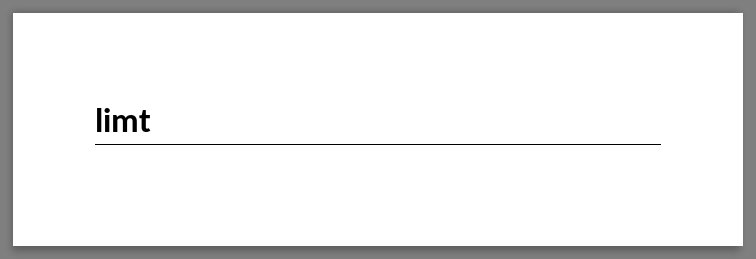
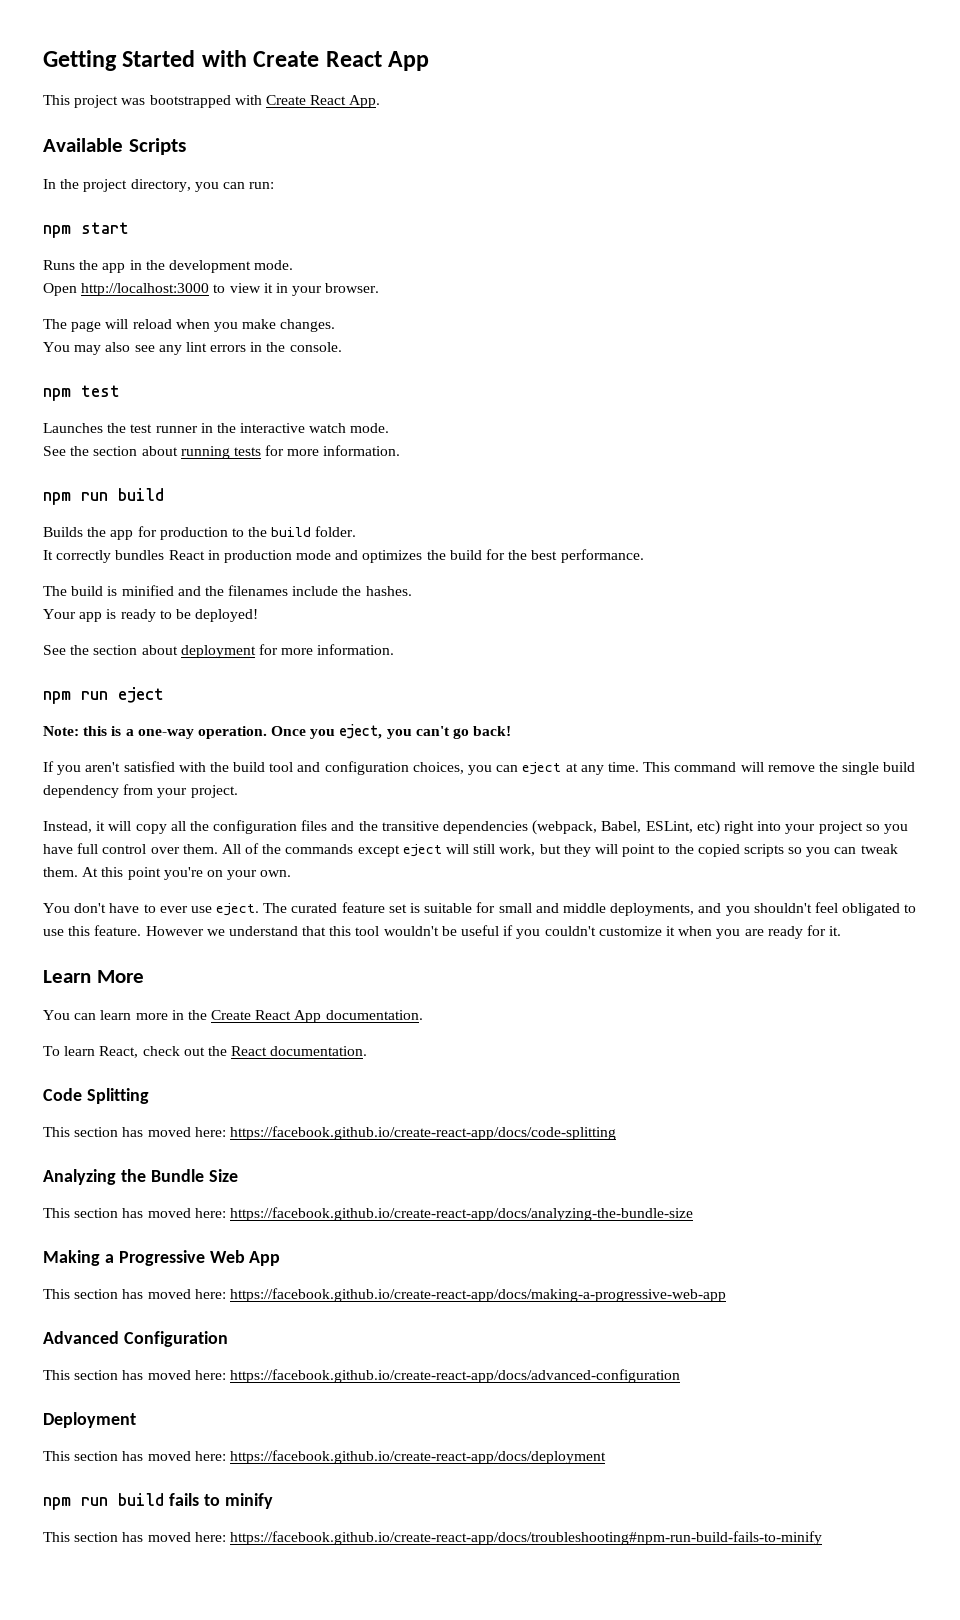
- limt
+ Getting Started with Create React App
+ This project was bootstrapped with Create React App.
+ Available Scripts
+ In the project directory, you can run:
+ npm start
+ Runs the app in the development mode.
+ Open http://localhost:3000 to view it in your browser.
+ The page will reload when you make changes.
+ You may also see any lint errors in the console.
+ npm test
+ Launches the test runner in the interactive watch mode.
+ See the section about running tests for more information.
+ npm run build
+ Builds the app for production to the build folder.
+ It correctly bundles React in production mode and optimizes the build for the best performance.
+ The build is minified and the filenames include the hashes.
+ Your app is ready to be deployed!
+ See the section about deployment for more information.
+ npm run eject
+ Note: this is a one-way operation. Once you eject, you can't go back!
+ If you aren't satisfied with the build tool and configuration choices, you can eject at any time. This command will remove the single build dependency from your project.
+ Instead, it will copy all the configuration files and the transitive dependencies (webpack, Babel, ESLint, etc) right into your project so you have full control over them. All of the commands except eject will still work, but they will point to the copied scripts so you can tweak them. At this point you're on your own.
+ You don't have to ever use eject. The curated feature set is suitable for small and middle deployments, and you shouldn't feel obligated to use this feature. However we understand that this tool wouldn't be useful if you couldn't customize it when you are ready for it.
+ Learn More
+ You can learn more in the Create React App documentation.
+ To learn React, check out the React documentation.
+ Code Splitting
+ This section has moved here: https://facebook.github.io/create-react-app/docs/code-splitting
+ Analyzing the Bundle Size
+ This section has moved here: https://facebook.github.io/create-react-app/docs/analyzing-the-bundle-size
+ Making a Progressive Web App
+ This section has moved here: https://facebook.github.io/create-react-app/docs/making-a-progressive-web-app
+ Advanced Configuration
+ This section has moved here: https://facebook.github.io/create-react-app/docs/advanced-configuration
+ Deployment
+ This section has moved here: https://facebook.github.io/create-react-app/docs/deployment
+ npm run build fails to minify
+ This section has moved here: https://facebook.github.io/create-react-app/docs/troubleshooting#npm-run-build-fails-to-minify

